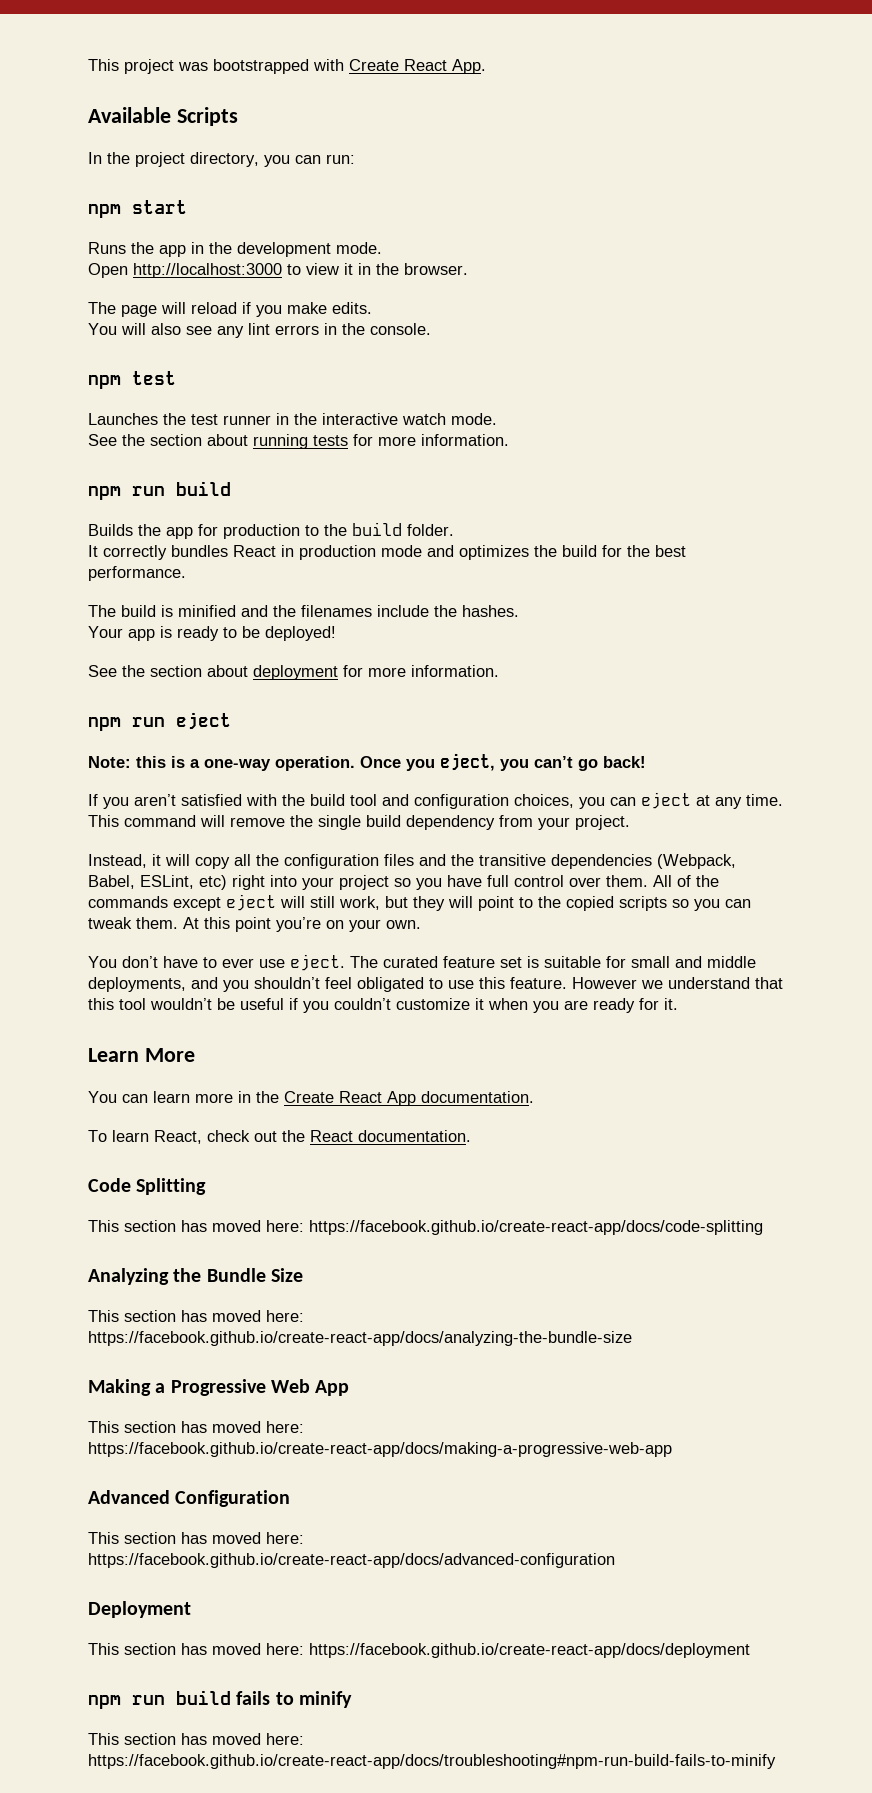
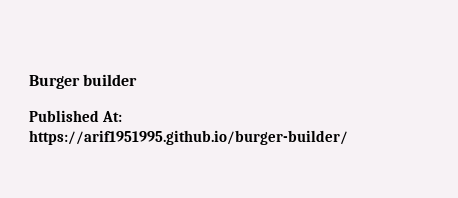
- This project was bootstrapped with Create React App.
- Available Scripts
- In the project directory, you can run:
- npm start
- Runs the app in the development mode.
- Open http://localhost:3000 to view it in the browser.
- The page will reload if you make edits.
- You will also see any lint errors in the console.
- npm test
- Launches the test runner in the interactive watch mode.
- See the section about running tests for more information.
- npm run build
- Builds the app for production to the build folder.
- It correctly bundles React in production mode and optimizes the build for the best performance.
- The build is minified and the filenames include the hashes.
- Your app is ready to be deployed!
- See the section about deployment for more information.
- npm run eject
- Note: this is a one-way operation. Once you eject, you can’t go back!
- If you aren’t satisfied with the build tool and configuration choices, you can eject at any time. This command will remove the single build dependency from your project.
- Instead, it will copy all the configuration files and the transitive dependencies (Webpack, Babel, ESLint, etc) right into your project so you have full control over them. All of the commands except eject will still work, but they will point to the copied scripts so you can tweak them. At this point you’re on your own.
- You don’t have to ever use eject. The curated feature set is suitable for small and middle deployments, and you shouldn’t feel obligated to use this feature. However we understand that this tool wouldn’t be useful if you couldn’t customize it when you are ready for it.
- Learn More
- You can learn more in the Create React App documentation.
- To learn React, check out the React documentation.
- Code Splitting
- This section has moved here: https://facebook.github.io/create-react-app/docs/code-splitting
- Analyzing the Bundle Size
- This section has moved here: https://facebook.github.io/create-react-app/docs/analyzing-the-bundle-size
- Making a Progressive Web App
- This section has moved here: https://facebook.github.io/create-react-app/docs/making-a-progressive-web-app
- Advanced Configuration
- This section has moved here: https://facebook.github.io/create-react-app/docs/advanced-configuration
- Deployment
- This section has moved here: https://facebook.github.io/create-react-app/docs/deployment
- npm run build fails to minify
- This section has moved here: https://facebook.github.io/create-react-app/docs/troubleshooting#npm-run-build-fails-to-minify
+ Burger builder
+ Published At: https://arif1951995.github.io/burger-builder/

